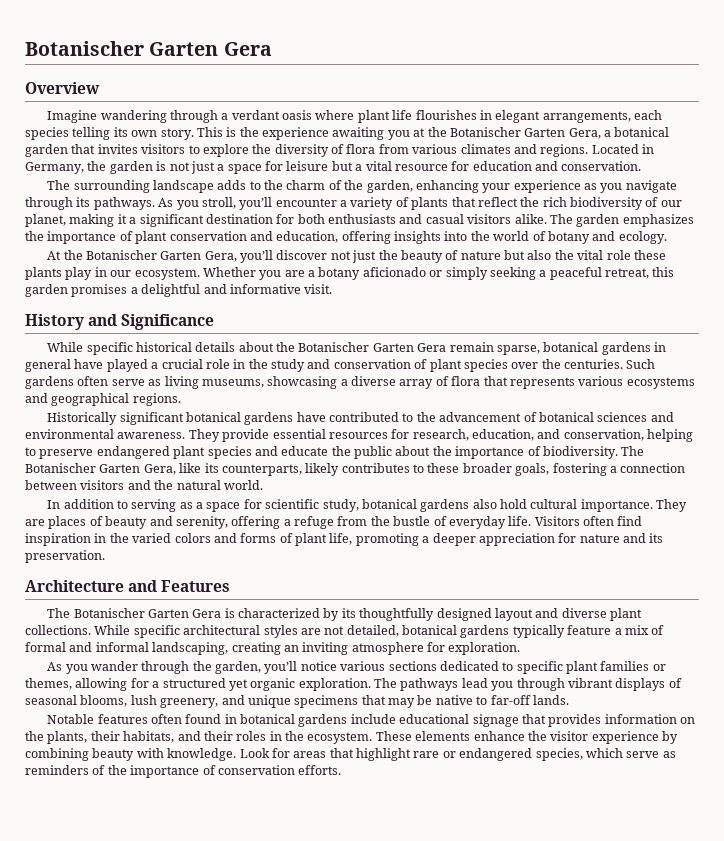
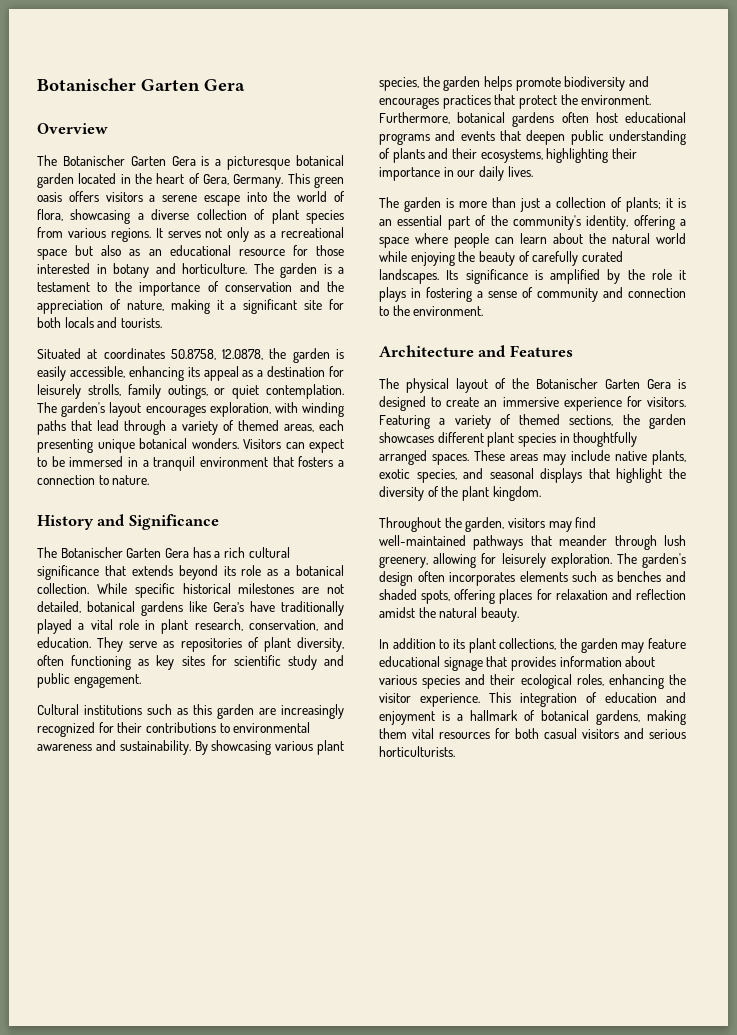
- Imagine wandering through a verdant oasis where plant life flourishes in elegant arrangements, each species telling its own story. This is the experience awaiting you at the Botanischer Garten Gera, a botanical garden that invites visitors to explore the diversity of flora from various climates and regions. Located in Germany, the garden is not just a space for leisure but a vital resource for education and conservation.
- The surrounding landscape adds to the charm of the garden, enhancing your experience as you navigate through its pathways. As you stroll, you’ll encounter a variety of plants that reflect the rich biodiversity of our planet, making it a significant destination for both enthusiasts and casual visitors alike. The garden emphasizes the importance of plant conservation and education, offering insights into the world of botany and ecology.
- At the Botanischer Garten Gera, you’ll discover not just the beauty of nature but also the vital role these plants play in our ecosystem. Whether you are a botany aficionado or simply seeking a peaceful retreat, this garden promises a delightful and informative visit.
+ The Botanischer Garten Gera is a picturesque botanical garden located in the heart of Gera, Germany. This green oasis offers visitors a serene escape into the world of flora, showcasing a diverse collection of plant species from various regions. It serves not only as a recreational space but also as an educational resource for those interested in botany and horticulture. The garden is a testament to the importance of conservation and the appreciation of nature, making it a significant site for both locals and tourists.
+ Situated at coordinates 50.8758, 12.0878, the garden is easily accessible, enhancing its appeal as a destination for leisurely strolls, family outings, or quiet contemplation. The garden's layout encourages exploration, with winding paths that lead through a variety of themed areas, each presenting unique botanical wonders. Visitors can expect to be immersed in a tranquil environment that fosters a connection to nature.
  History and Significance
- While specific historical details about the Botanischer Garten Gera remain sparse, botanical gardens in general have played a crucial role in the study and conservation of plant species over the centuries. Such gardens often serve as living museums, showcasing a diverse array of flora that represents various ecosystems and geographical regions.
- Historically significant botanical gardens have contributed to the advancement of botanical sciences and environmental awareness. They provide essential resources for research, education, and conservation, helping to preserve endangered plant species and educate the public about the importance of biodiversity. The Botanischer Garten Gera, like its counterparts, likely contributes to these broader goals, fostering a connection between visitors and the natural world.
- In addition to serving as a space for scientific study, botanical gardens also hold cultural importance. They are places of beauty and serenity, offering a refuge from the bustle of everyday life. Visitors often find inspiration in the varied colors and forms of plant life, promoting a deeper appreciation for nature and its preservation.
+ The Botanischer Garten Gera has a rich cultural significance that extends beyond its role as a botanical collection. While specific historical milestones are not detailed, botanical gardens like Gera’s have traditionally played a vital role in plant research, conservation, and education. They serve as repositories of plant diversity, often functioning as key sites for scientific study and public engagement.
+ Cultural institutions such as this garden are increasingly recognized for their contributions to environmental awareness and sustainability. By showcasing various plant species, the garden helps promote biodiversity and encourages practices that protect the environment. Furthermore, botanical gardens often host educational programs and events that deepen public understanding of plants and their ecosystems, highlighting their importance in our daily lives.
+ The garden is more than just a collection of plants; it is an essential part of the community's identity, offering a space where people can learn about the natural world while enjoying the beauty of carefully curated landscapes. Its significance is amplified by the role it plays in fostering a sense of community and connection to the environment.
  Architecture and Features
- The Botanischer Garten Gera is characterized by its thoughtfully designed layout and diverse plant collections. While specific architectural styles are not detailed, botanical gardens typically feature a mix of formal and informal landscaping, creating an inviting atmosphere for exploration.
- As you wander through the garden, you’ll notice various sections dedicated to specific plant families or themes, allowing for a structured yet organic exploration. The pathways lead you through vibrant displays of seasonal blooms, lush greenery, and unique specimens that may be native to far-off lands.
- Notable features often found in botanical gardens include educational signage that provides information on the plants, their habitats, and their roles in the ecosystem. These elements enhance the visitor experience by combining beauty with knowledge. Look for areas that highlight rare or endangered species, which serve as reminders of the importance of conservation efforts.
+ The physical layout of the Botanischer Garten Gera is designed to create an immersive experience for visitors. Featuring a variety of themed sections, the garden showcases different plant species in thoughtfully arranged spaces. These areas may include native plants, exotic species, and seasonal displays that highlight the diversity of the plant kingdom.
+ Throughout the garden, visitors may find well-maintained pathways that meander through lush greenery, allowing for leisurely exploration. The garden's design often incorporates elements such as benches and shaded spots, offering places for relaxation and reflection amidst the natural beauty.
+ In addition to its plant collections, the garden may feature educational signage that provides information about various species and their ecological roles, enhancing the visitor experience. This integration of education and enjoyment is a hallmark of botanical gardens, making them vital resources for both casual visitors and serious horticulturists.

